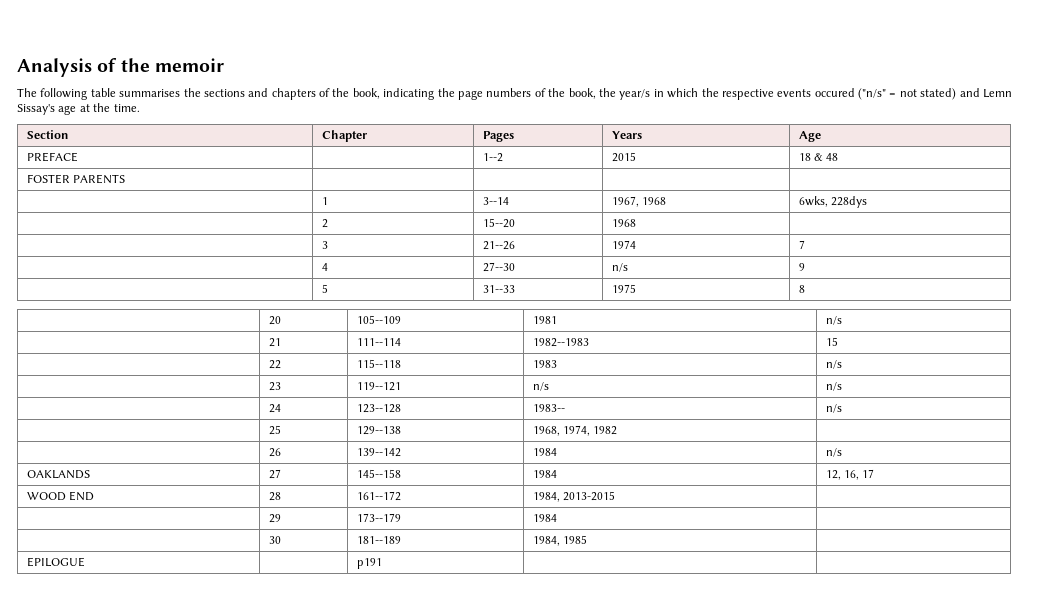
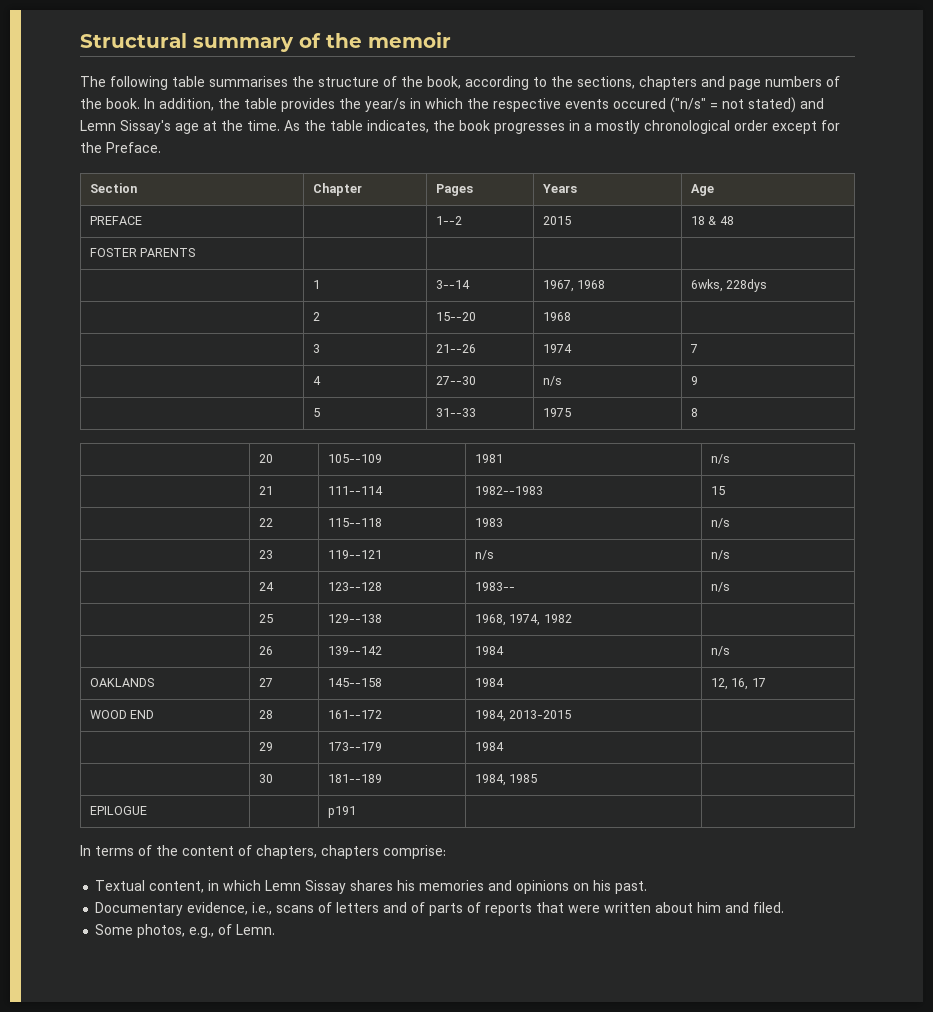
- Analysis of the memoir
+ Structural summary of the memoir
- The following table summarises the sections and chapters of the book, indicating the page numbers of the book, the year/s in which the respective events occured ("n/s" = not stated) and Lemn Sissay's age at the time.
+ The following table summarises the structure of the book, according to the sections, chapters and page numbers of the book. In addition, the table provides the year/s in which the respective events occured ("n/s" = not stated) and Lemn Sissay's age at the time. As the table indicates, the book progresses in a mostly chronological order except for the Preface.
+ In terms of the content of chapters, chapters comprise:
+ Textual content, in which Lemn Sissay shares his memories and opinions on his past.
+ Documentary evidence, i.e., scans of letters and of parts of reports that were written about him and filed.
+ Some photos, e.g., of Lemn.

